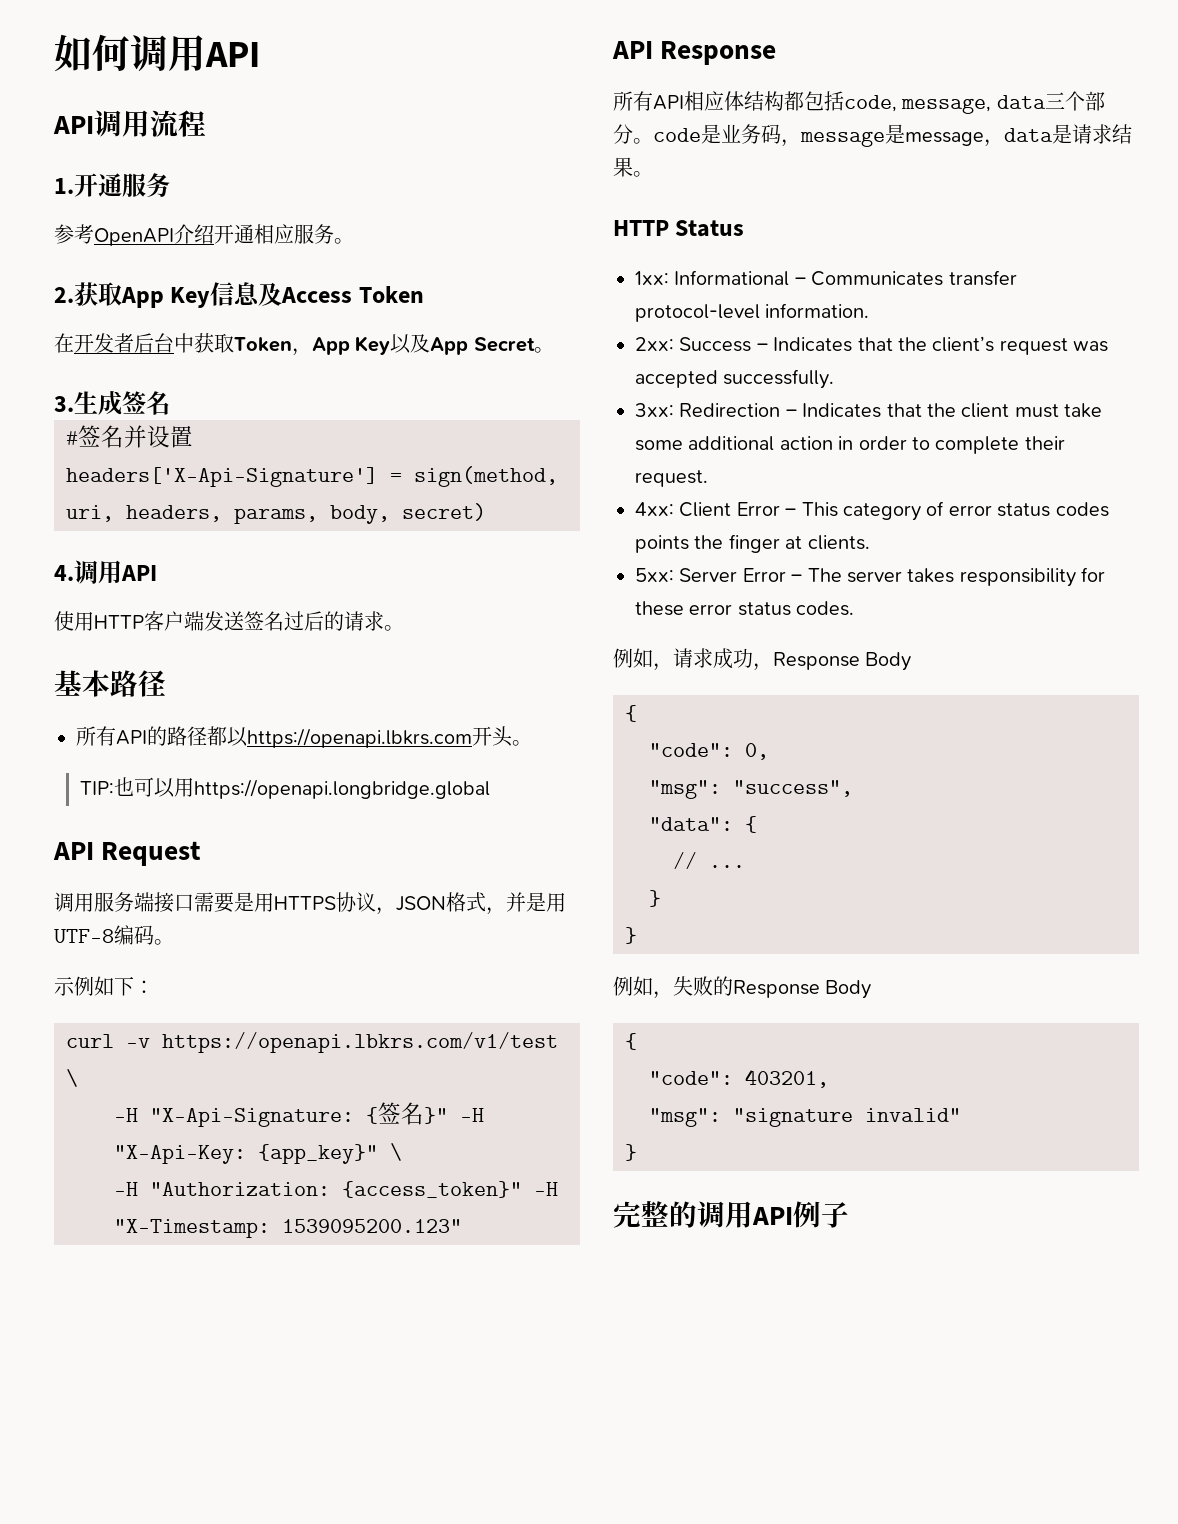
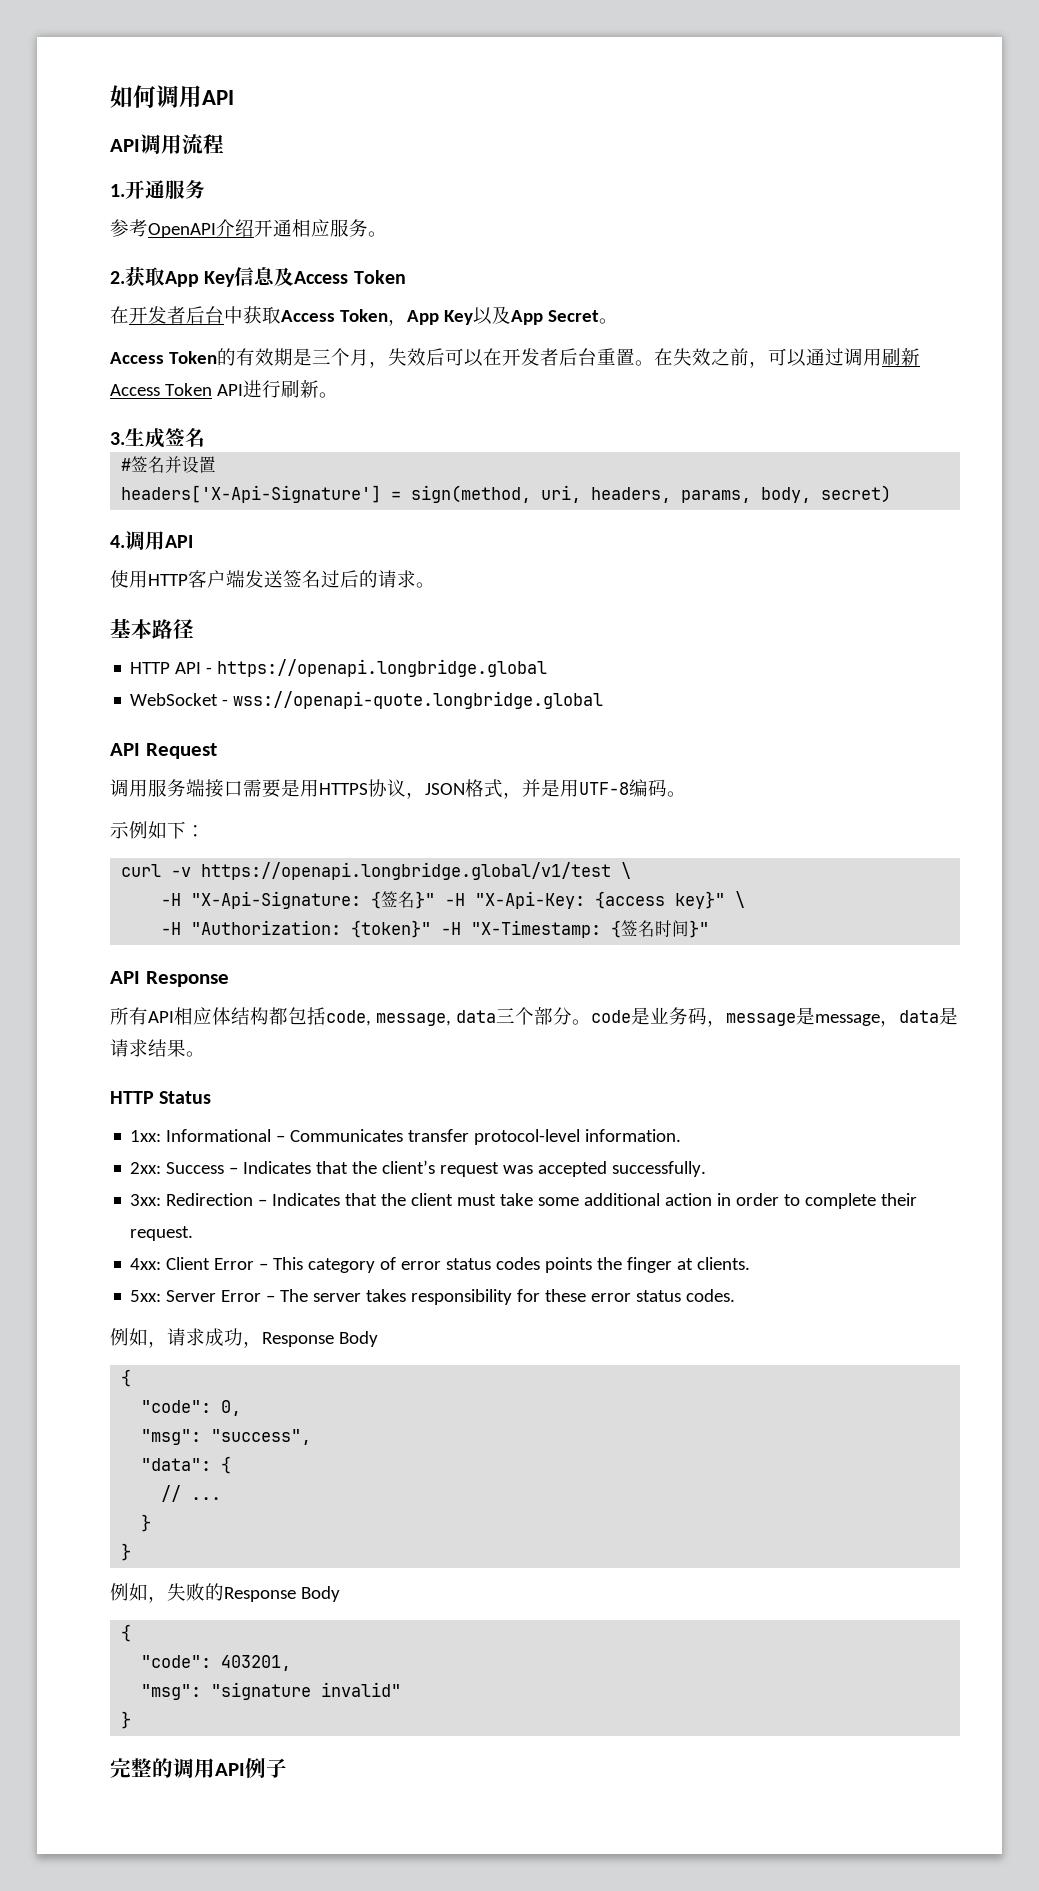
- 在开发者后台中获取Token，App Key以及App Secret。
+ 在开发者后台中获取Access Token，App Key以及App Secret。
+ Access Token的有效期是三个月，失效后可以在开发者后台重置。在失效之前，可以通过调用刷新Access Token API进行刷新。
- 所有API的路径都以https://openapi.lbkrs.com开头。
- TIP:也可以用https://openapi.longbridge.global
+ HTTP API - https://openapi.longbridge.global
+ WebSocket - wss://openapi-quote.longbridge.global
- curl -v https://openapi.lbkrs.com/v1/test \
+ curl -v https://openapi.longbridge.global/v1/test \
- -H "X-Api-Signature: {签名}" -H "X-Api-Key: {app_key}" \
+ -H "X-Api-Signature: {签名}" -H "X-Api-Key: {access key}" \
- -H "Authorization: {access_token}" -H "X-Timestamp: 1539095200.123"
+ -H "Authorization: {token}" -H "X-Timestamp: {签名时间}"

